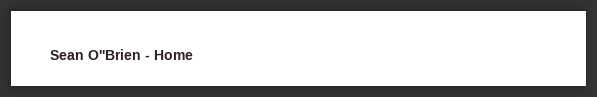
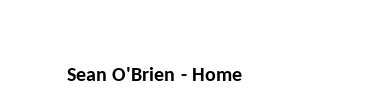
- Sean O''Brien - Home
+ Sean O'Brien - Home

